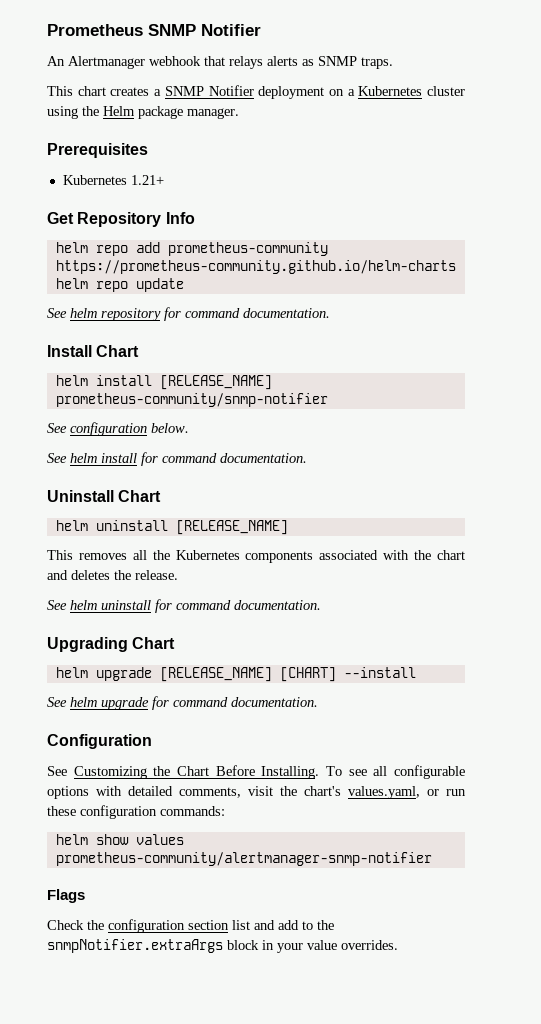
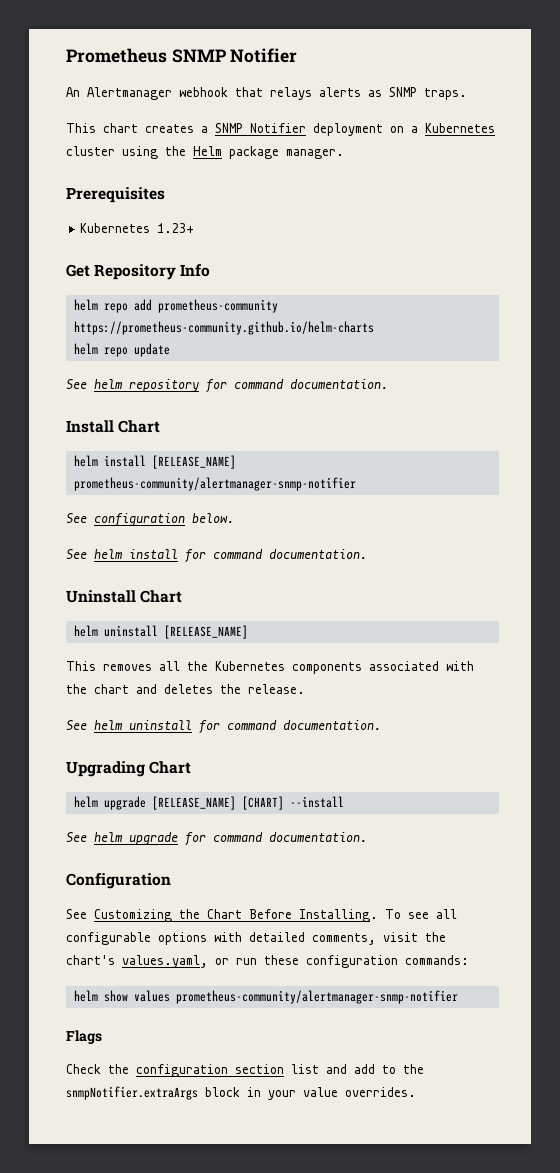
- Kubernetes 1.21+
+ Kubernetes 1.23+
- helm install [RELEASE_NAME] prometheus-community/snmp-notifier
+ helm install [RELEASE_NAME] prometheus-community/alertmanager-snmp-notifier

